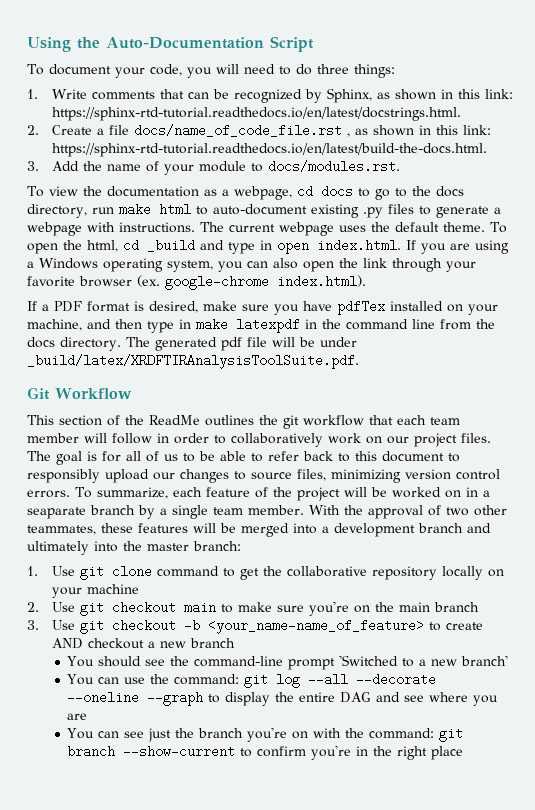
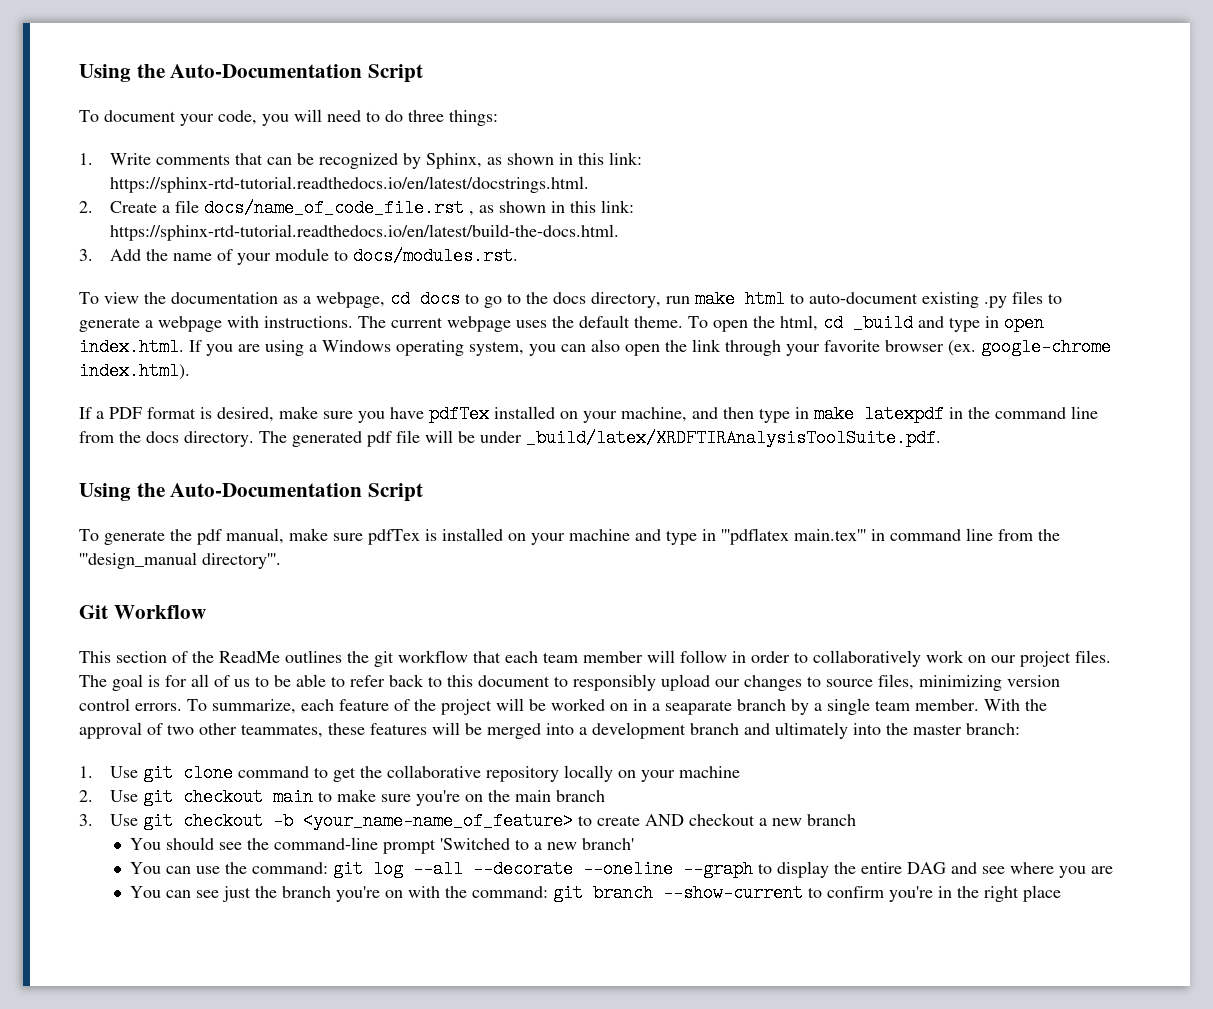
  The generated pdf file will be under _build/latex/XRDFTIRAnalysisToolSuite.pdf.
+ Using the Auto-Documentation Script
+ To generate the pdf manual, make sure pdfTex is installed on your machine and type in '''pdflatex main.tex''' in command line from the '''design_manual directory'''.

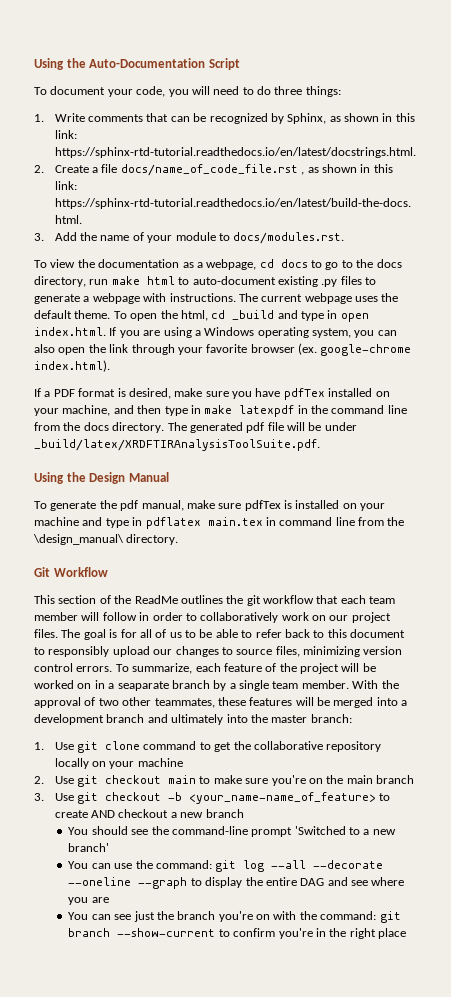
  The generated pdf file will be under _build/latex/XRDFTIRAnalysisToolSuite.pdf.
- Using the Auto-Documentation Script
+ Using the Design Manual
- To generate the pdf manual, make sure pdfTex is installed on your machine and type in '''pdflatex main.tex''' in command line from the '''design_manual directory'''.
+ To generate the pdf manual, make sure pdfTex is installed on your machine and type in pdflatex main.tex in command line from the \design_manual\ directory.

